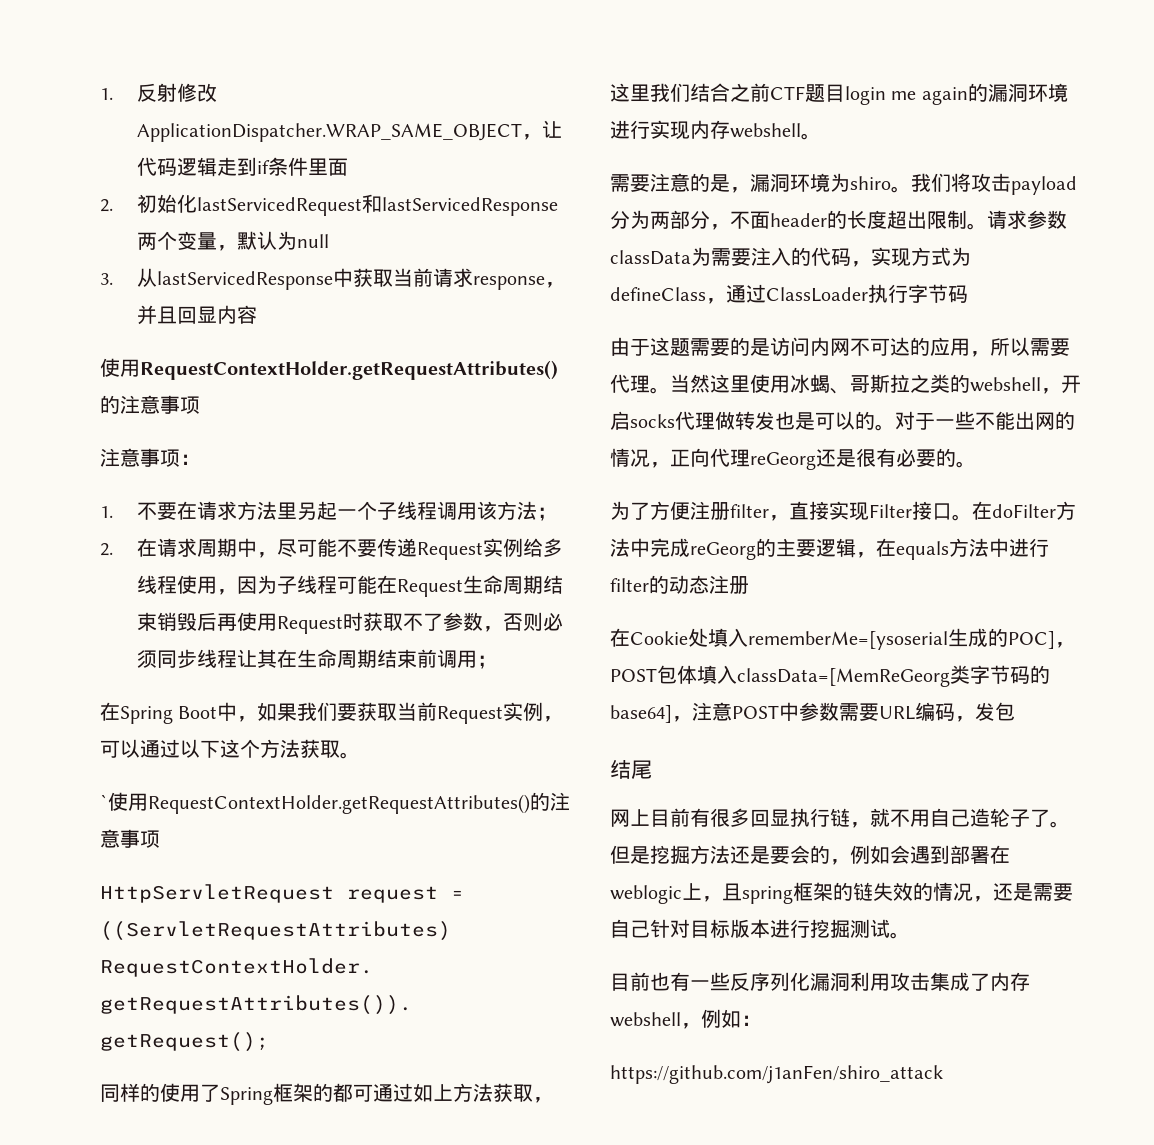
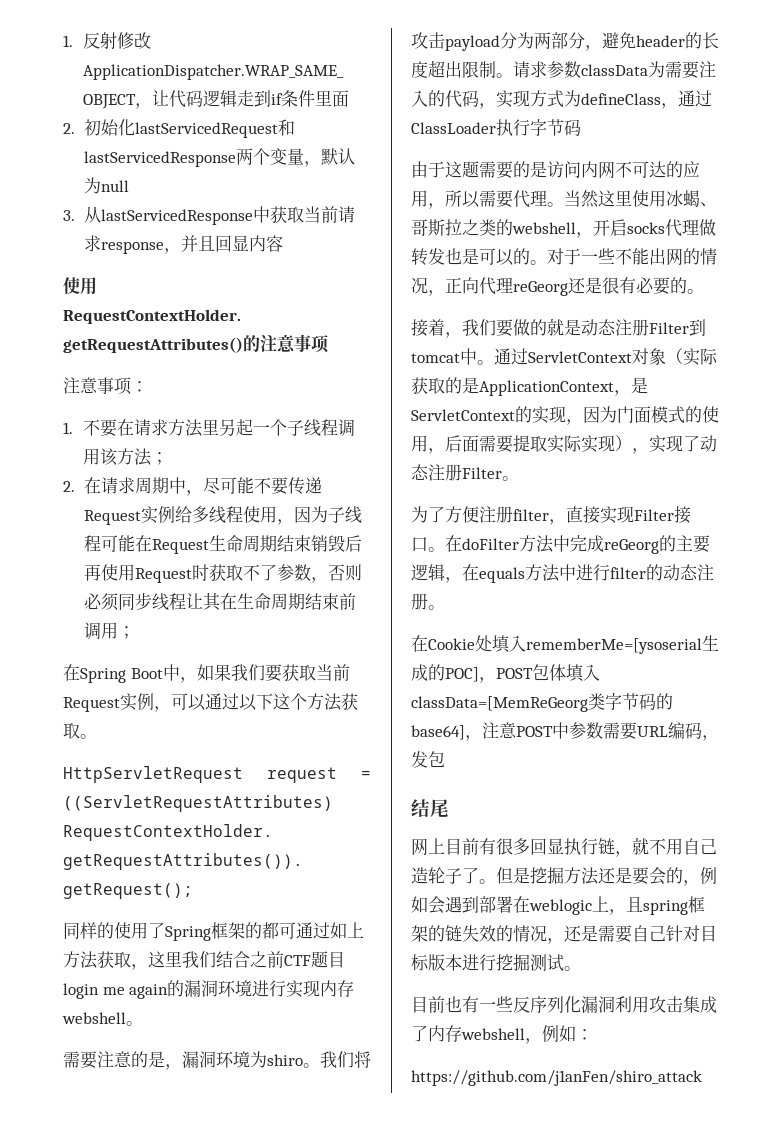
- `使用RequestContextHolder.getRequestAttributes()的注意事项
- 我们将攻击payload分为两部分，不面header的长度超出限制。
+ 我们将攻击payload分为两部分，避免header的长度超出限制。
+ 接着，我们要做的就是动态注册Filter到tomcat中。通过ServletContext对象（实际获取的是ApplicationContext，是ServletContext的实现，因为门面模式的使用，后面需要提取实际实现），实现了动态注册Filter。
- 在doFilter方法中完成reGeorg的主要逻辑，在equals方法中进行filter的动态注册
+ 在doFilter方法中完成reGeorg的主要逻辑，在equals方法中进行filter的动态注册。

